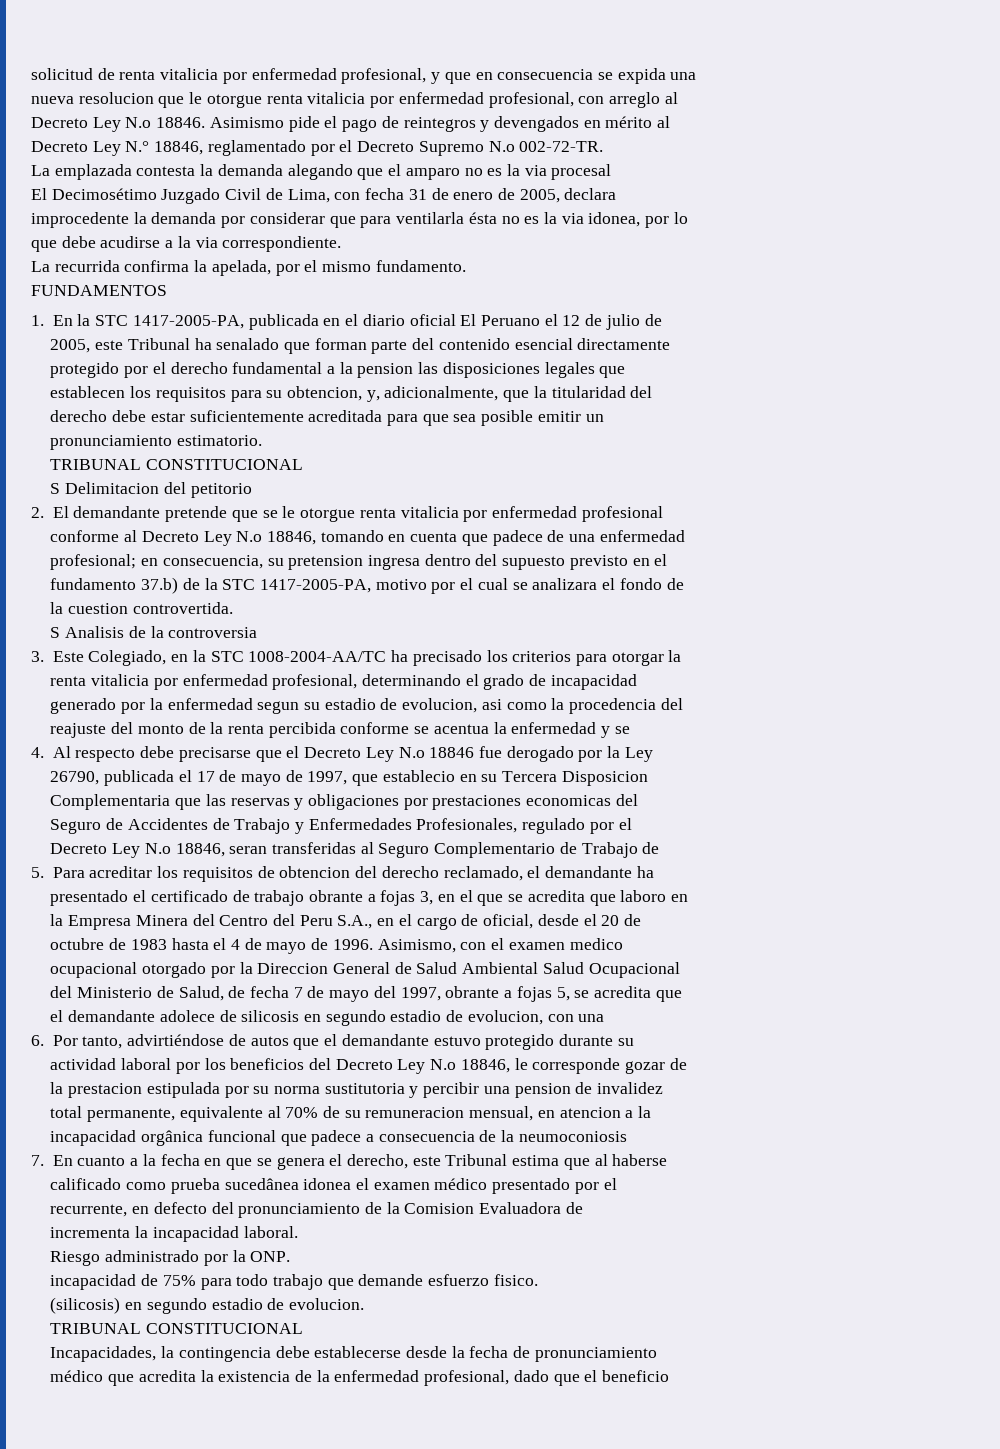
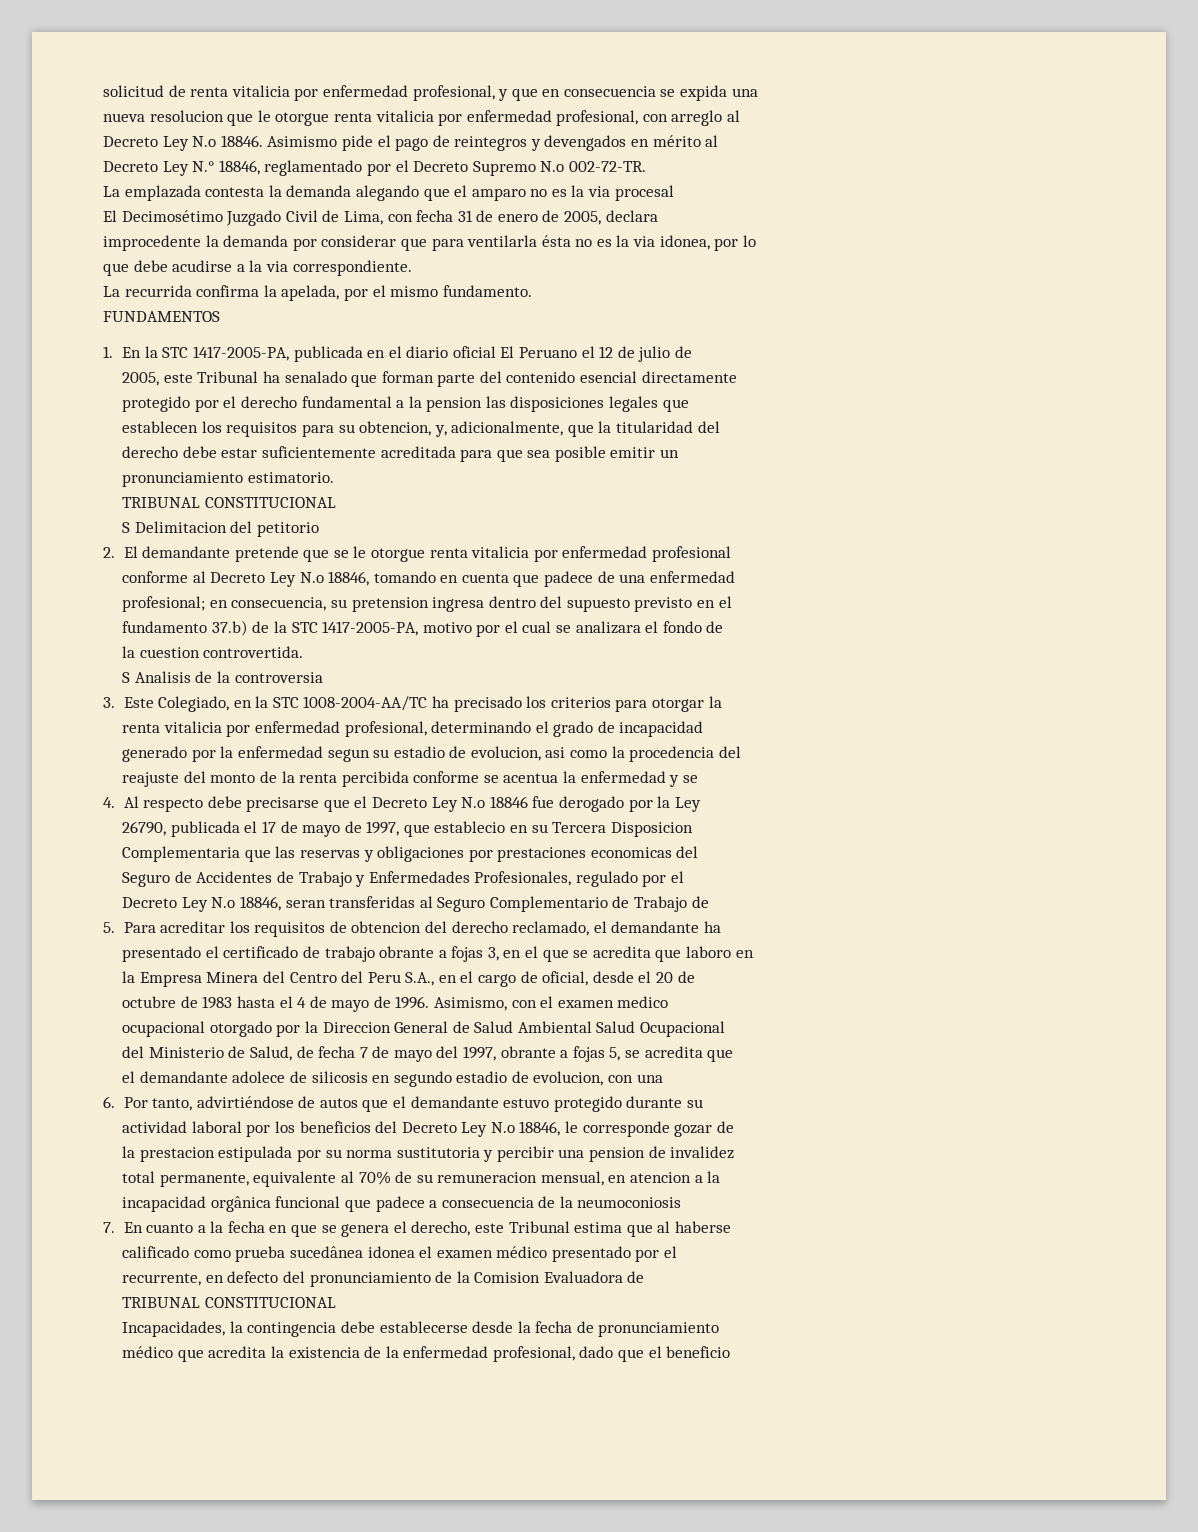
- incrementa la incapacidad laboral.
- Riesgo administrado por la ONP.
- incapacidad de 75% para todo trabajo que demande esfuerzo fisico.
- (silicosis) en segundo estadio de evolucion.

